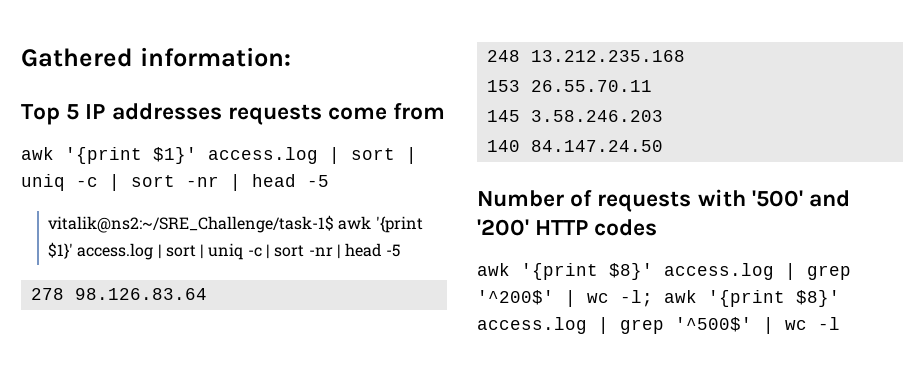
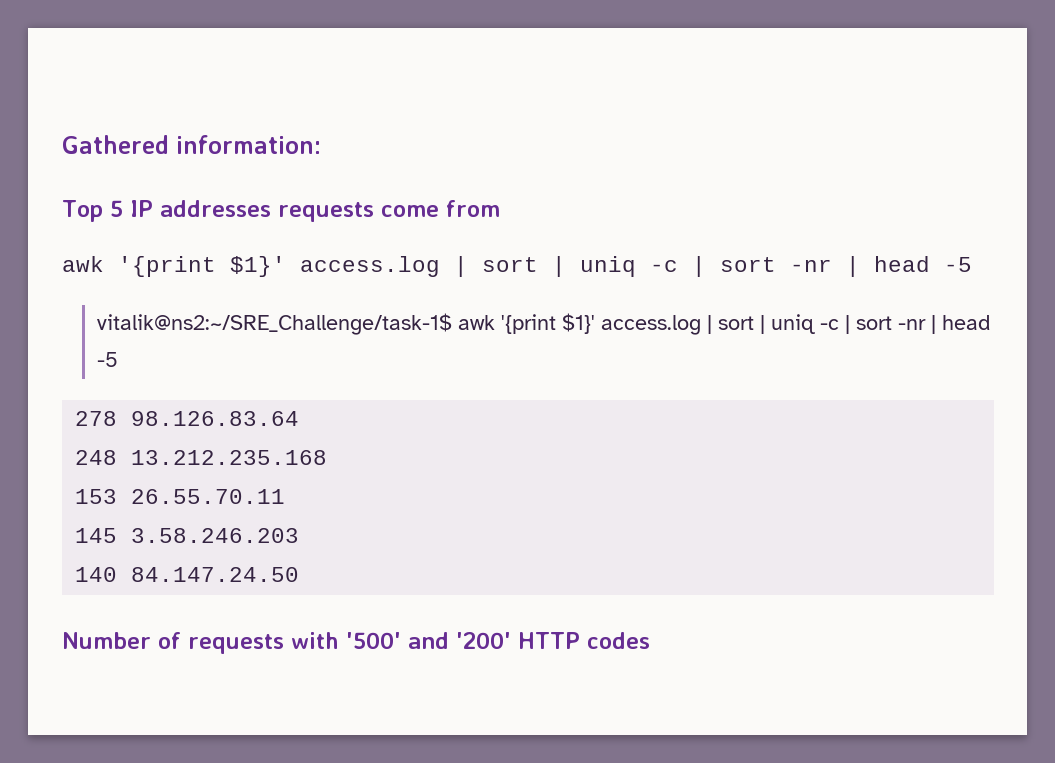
- awk '{print $8}' access.log | grep '^200$' | wc -l; awk '{print $8}' access.log | grep '^500$' | wc -l

